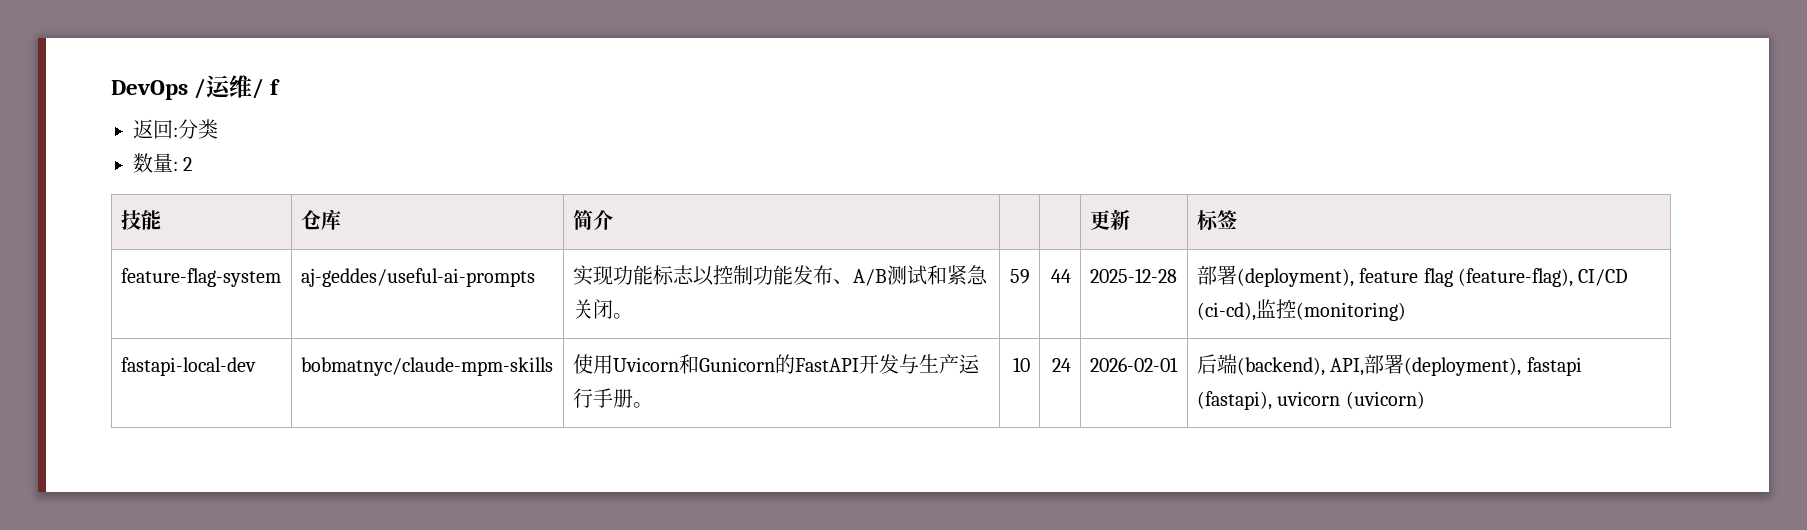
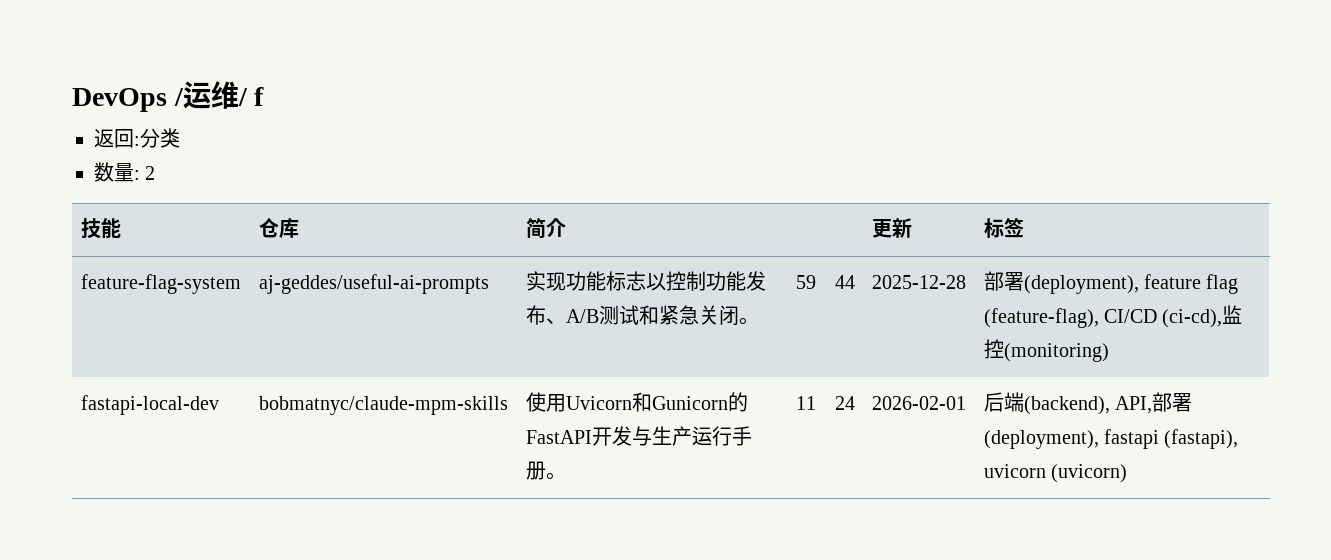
- fastapi-local-dev | bobmatnyc/claude-mpm-skills | 使用Uvicorn和Gunicorn的FastAPI开发与生产运行手册。 | 10 | 24 | 2026-02-01 | 后端(backend), API,部署(deployment), fastapi (fastapi), uvicorn (uvicorn)
+ fastapi-local-dev | bobmatnyc/claude-mpm-skills | 使用Uvicorn和Gunicorn的FastAPI开发与生产运行手册。 | 11 | 24 | 2026-02-01 | 后端(backend), API,部署(deployment), fastapi (fastapi), uvicorn (uvicorn)

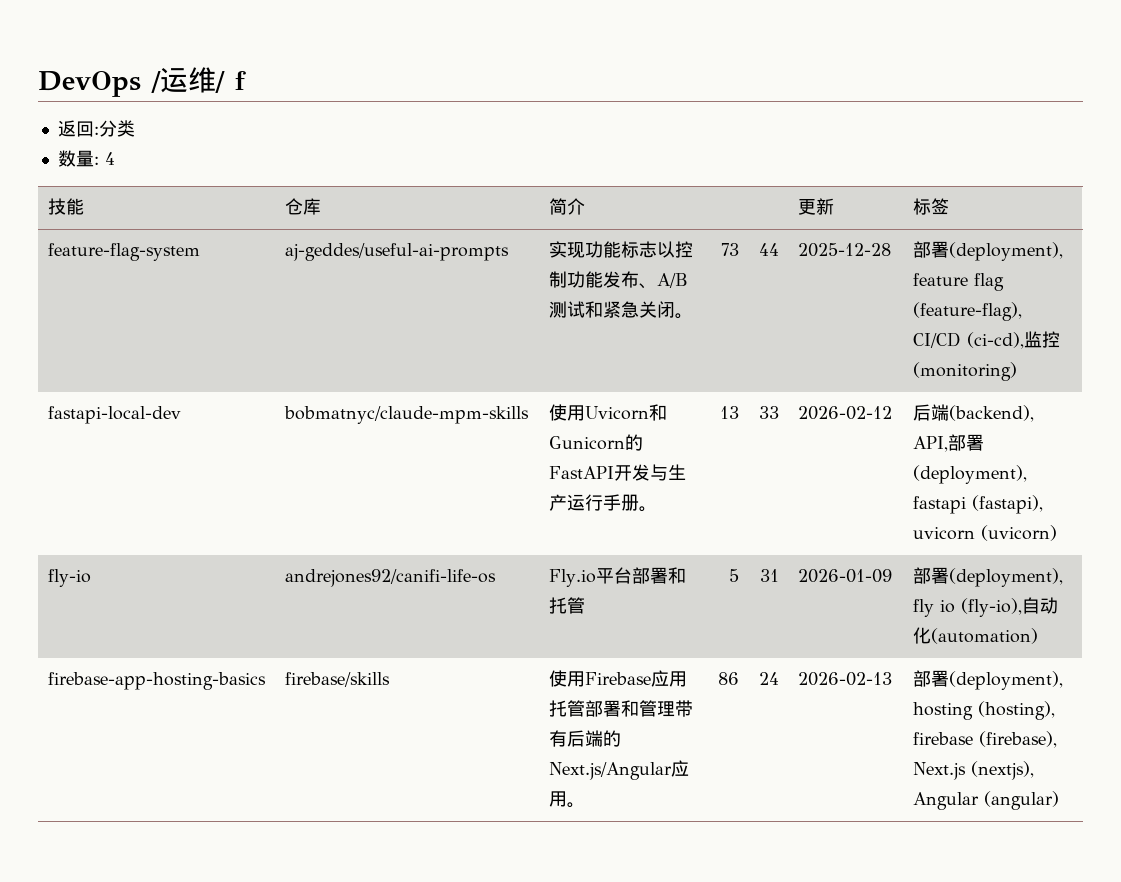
- 数量: 2
+ 数量: 4
- feature-flag-system | aj-geddes/useful-ai-prompts | 实现功能标志以控制功能发布、A/B测试和紧急关闭。 | 59 | 44 | 2025-12-28 | 部署(deployment), feature flag (feature-flag), CI/CD (ci-cd),监控(monitoring)
+ feature-flag-system | aj-geddes/useful-ai-prompts | 实现功能标志以控制功能发布、A/B测试和紧急关闭。 | 73 | 44 | 2025-12-28 | 部署(deployment), feature flag (feature-flag), CI/CD (ci-cd),监控(monitoring)
- fastapi-local-dev | bobmatnyc/claude-mpm-skills | 使用Uvicorn和Gunicorn的FastAPI开发与生产运行手册。 | 11 | 24 | 2026-02-01 | 后端(backend), API,部署(deployment), fastapi (fastapi), uvicorn (uvicorn)
+ fastapi-local-dev | bobmatnyc/claude-mpm-skills | 使用Uvicorn和Gunicorn的FastAPI开发与生产运行手册。 | 13 | 33 | 2026-02-12 | 后端(backend), API,部署(deployment), fastapi (fastapi), uvicorn (uvicorn)
+ fly-io | andrejones92/canifi-life-os | Fly.io平台部署和托管 | 5 | 31 | 2026-01-09 | 部署(deployment), fly io (fly-io),自动化(automation)
+ firebase-app-hosting-basics | firebase/skills | 使用Firebase应用托管部署和管理带有后端的Next.js/Angular应用。 | 86 | 24 | 2026-02-13 | 部署(deployment), hosting (hosting), firebase (firebase), Next.js (nextjs), Angular (angular)

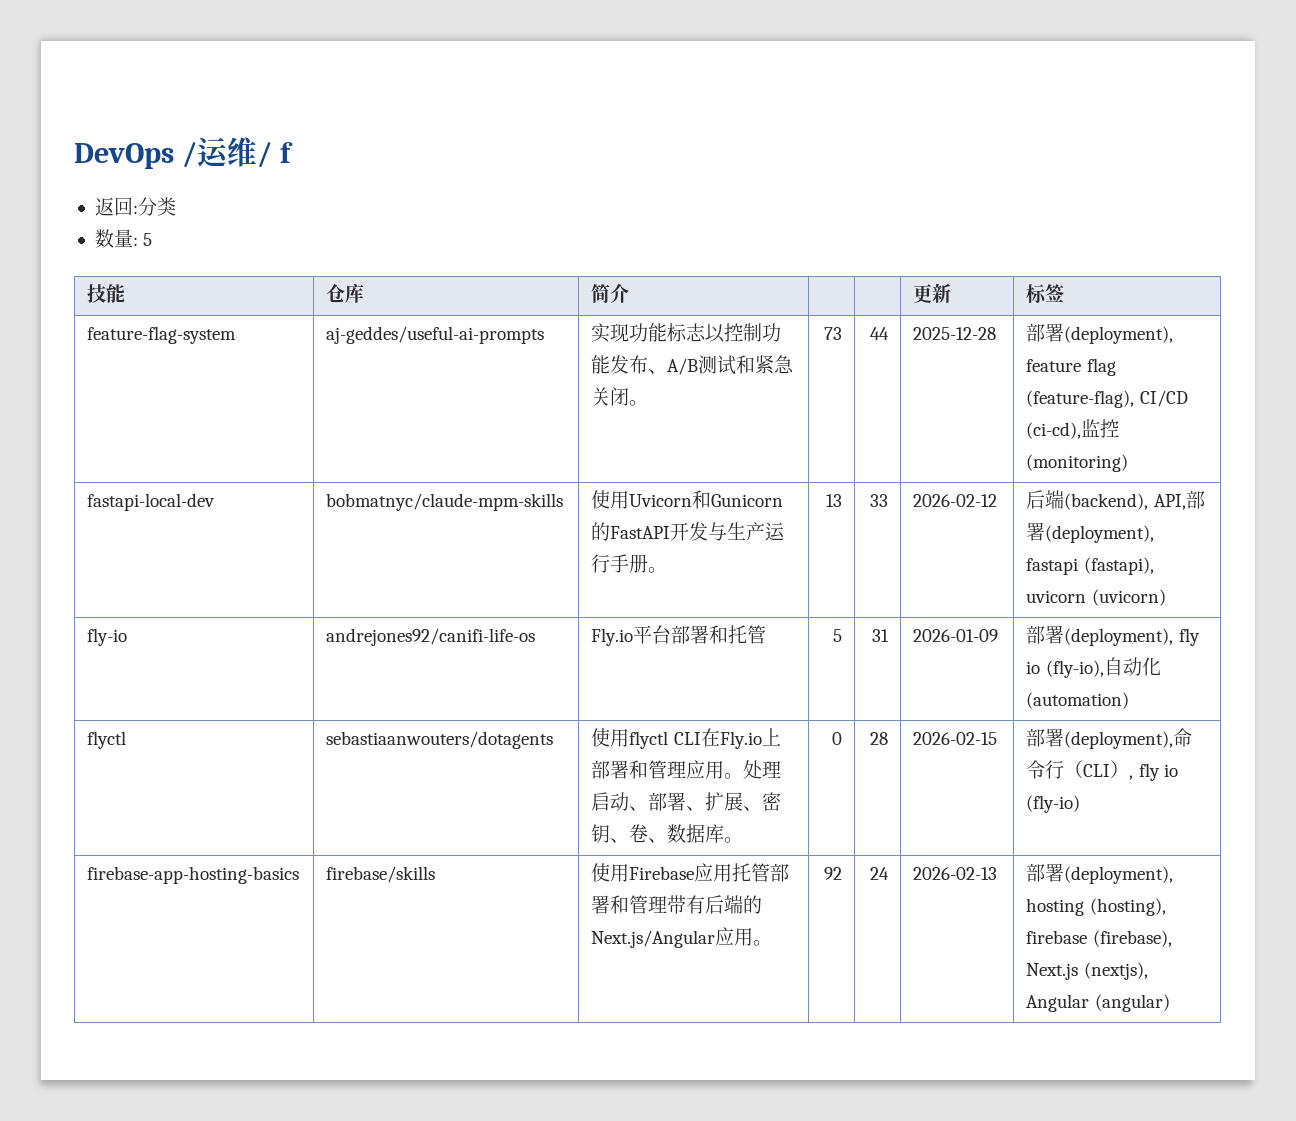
- 数量: 4
+ 数量: 5
+ flyctl | sebastiaanwouters/dotagents | 使用flyctl CLI在Fly.io上部署和管理应用。处理启动、部署、扩展、密钥、卷、数据库。 | 0 | 28 | 2026-02-15 | 部署(deployment),命令行（CLI）, fly io (fly-io)
- firebase-app-hosting-basics | firebase/skills | 使用Firebase应用托管部署和管理带有后端的Next.js/Angular应用。 | 86 | 24 | 2026-02-13 | 部署(deployment), hosting (hosting), firebase (firebase), Next.js (nextjs), Angular (angular)
+ firebase-app-hosting-basics | firebase/skills | 使用Firebase应用托管部署和管理带有后端的Next.js/Angular应用。 | 92 | 24 | 2026-02-13 | 部署(deployment), hosting (hosting), firebase (firebase), Next.js (nextjs), Angular (angular)

